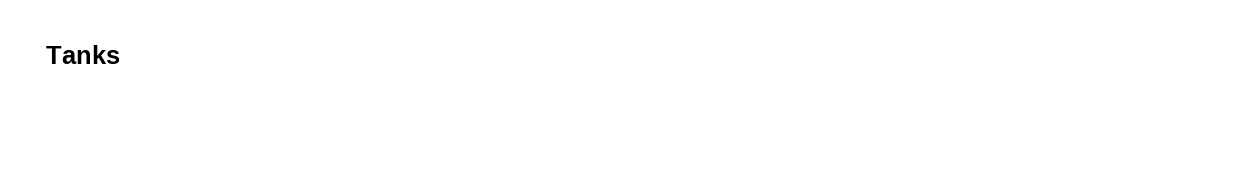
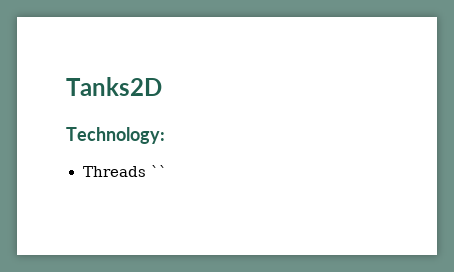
- Tanks
+ Tanks2D
+ Technology:
+ Threads ``

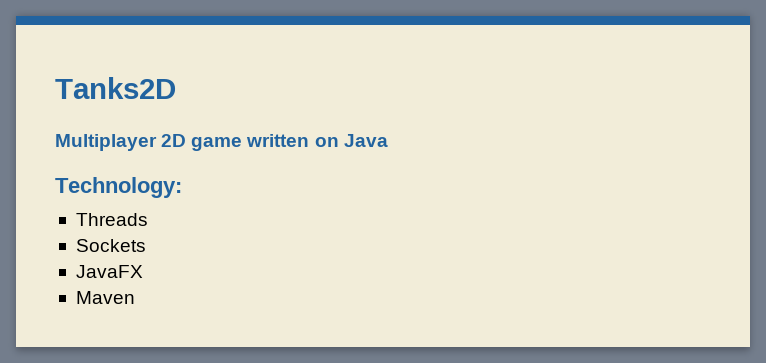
+ Multiplayer 2D game written on Java
- Threads ``
+ Threads
+ Sockets
+ JavaFX
+ Maven

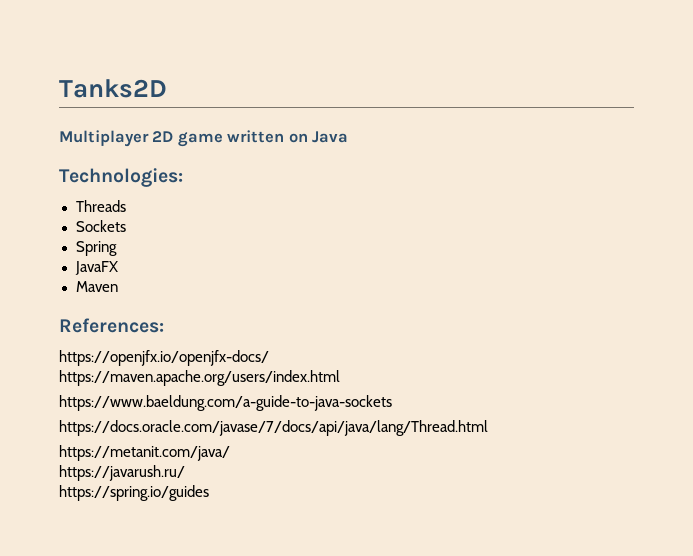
- Technology:
+ Technologies:
+ Spring
+ References:
+ https://openjfx.io/openjfx-docs/
+ https://maven.apache.org/users/index.html
+ https://www.baeldung.com/a-guide-to-java-sockets
+ https://docs.oracle.com/javase/7/docs/api/java/lang/Thread.html
+ https://metanit.com/java/
+ https://javarush.ru/
+ https://spring.io/guides

